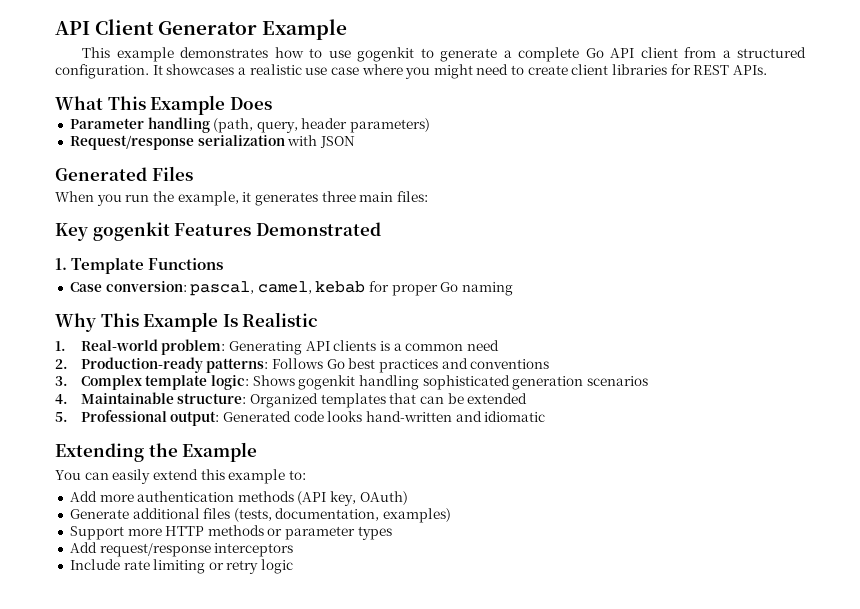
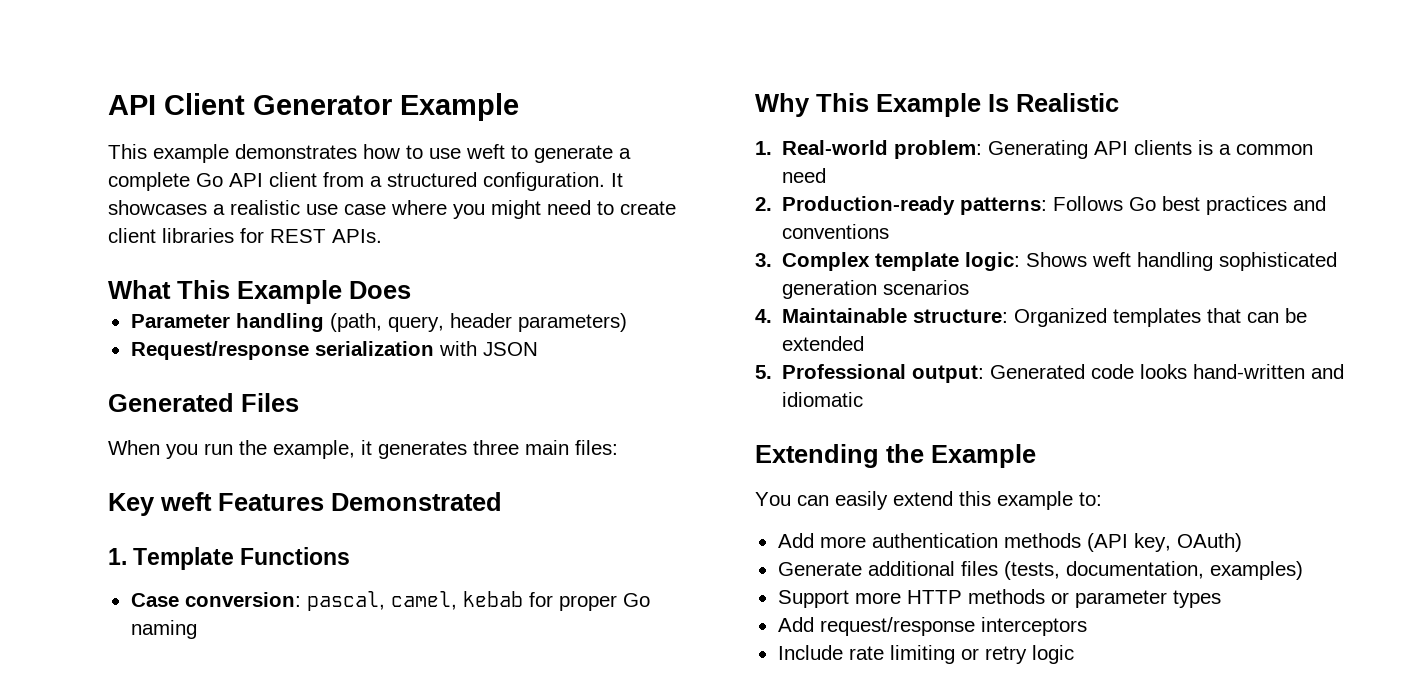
- This example demonstrates how to use gogenkit to generate a complete Go API client from a structured configuration.
+ This example demonstrates how to use weft to generate a complete Go API client from a structured configuration.
- Key gogenkit Features Demonstrated
+ Key weft Features Demonstrated
- 3. Complex template logic: Shows gogenkit handling sophisticated generation scenarios
+ 3. Complex template logic: Shows weft handling sophisticated generation scenarios

